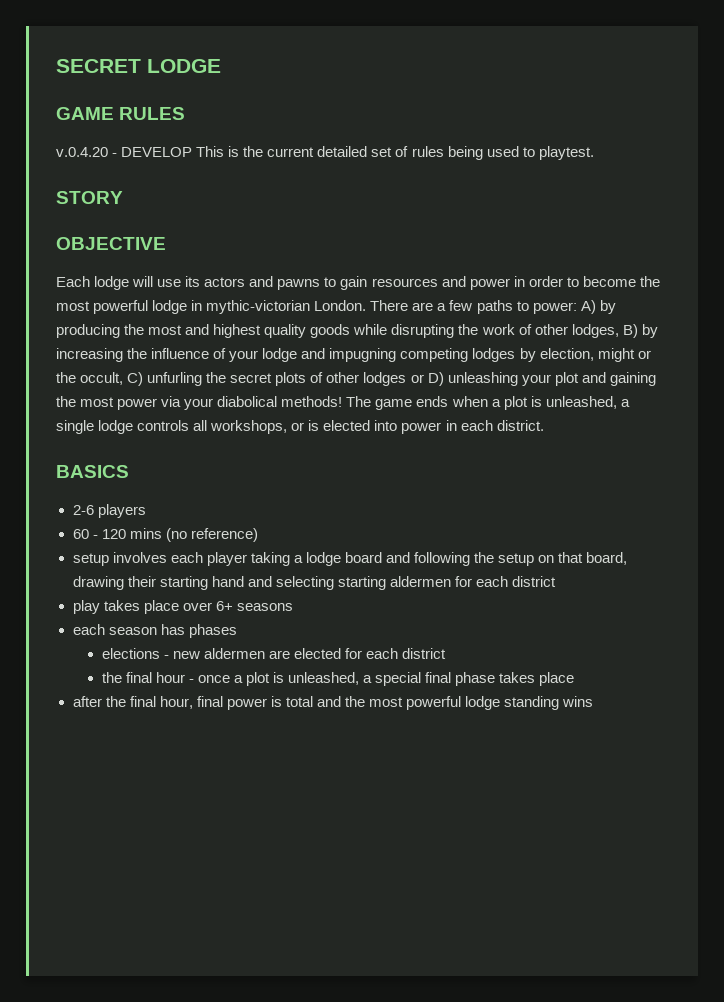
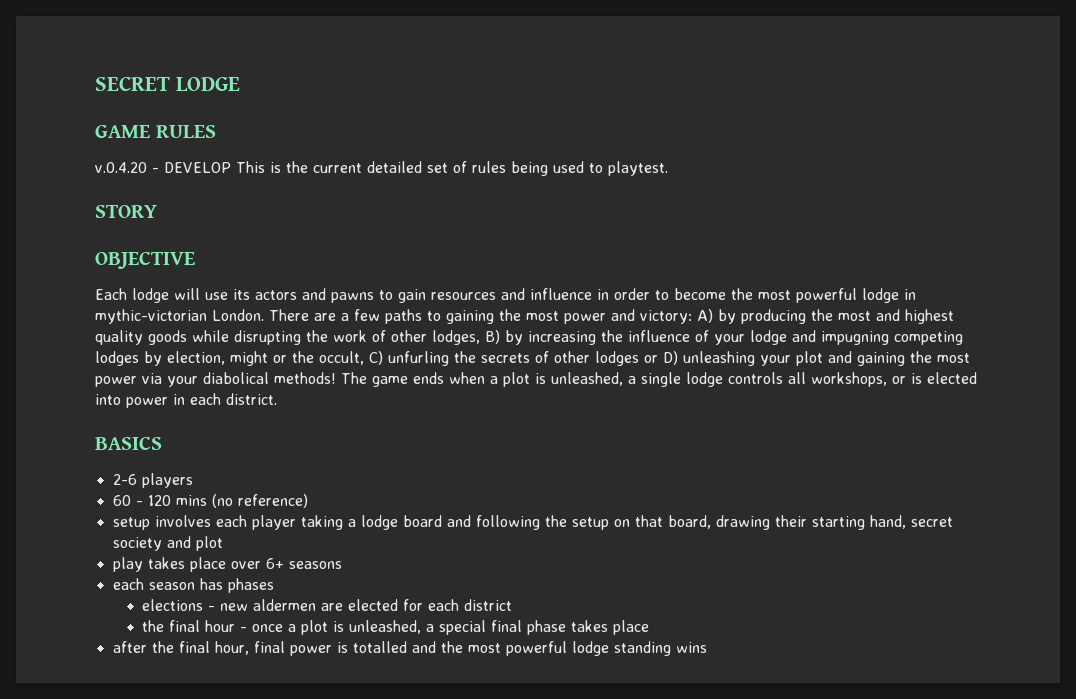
- Each lodge will use its actors and pawns to gain resources and power in order to become the most powerful lodge in mythic-victorian London.
+ Each lodge will use its actors and pawns to gain resources and influence in order to become the most powerful lodge in mythic-victorian London.
- There are a few paths to power: A) by producing the most and highest quality goods while disrupting the work of other lodges, B) by increasing the influence of your lodge and impugning competing lodges by election, might or the occult, C) unfurling the secret plots of other lodges or D) unleashing your plot and gaining the most power via your diabolical methods!
+ There are a few paths to gaining the most power and victory: A) by producing the most and highest quality goods while disrupting the work of other lodges, B) by increasing the influence of your lodge and impugning competing lodges by election, might or the occult, C) unfurling the secrets of other lodges or D) unleashing your plot and gaining the most power via your diabolical methods!
- setup involves each player taking a lodge board and following the setup on that board, drawing their starting hand and selecting starting aldermen for each district
+ setup involves each player taking a lodge board and following the setup on that board, drawing their starting hand, secret society and plot
- after the final hour, final power is total and the most powerful lodge standing wins
+ after the final hour, final power is totalled and the most powerful lodge standing wins

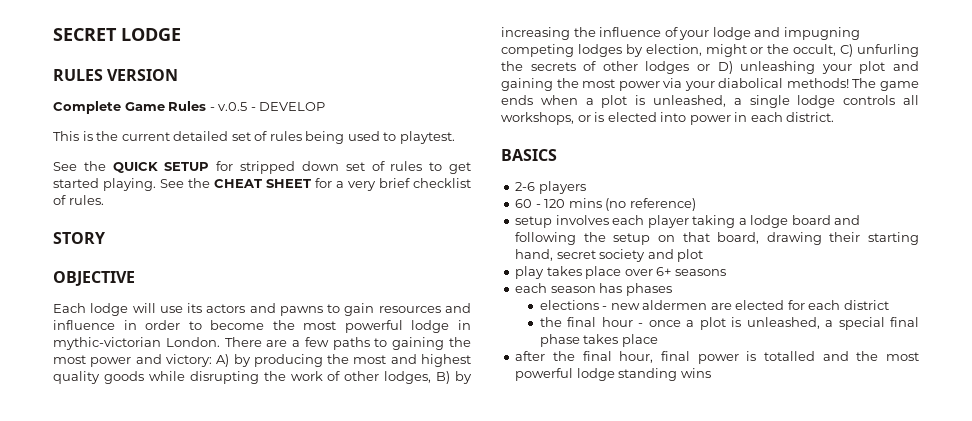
- GAME RULES
- v.0.4.20 - DEVELOP This is the current detailed set of rules being used to playtest.
+ RULES VERSION
+ Complete Game Rules - v.0.5 - DEVELOP
+ This is the current detailed set of rules being used to playtest.
+ See the QUICK SETUP for stripped down set of rules to get started playing. See the CHEAT SHEET for a very brief checklist of rules.

